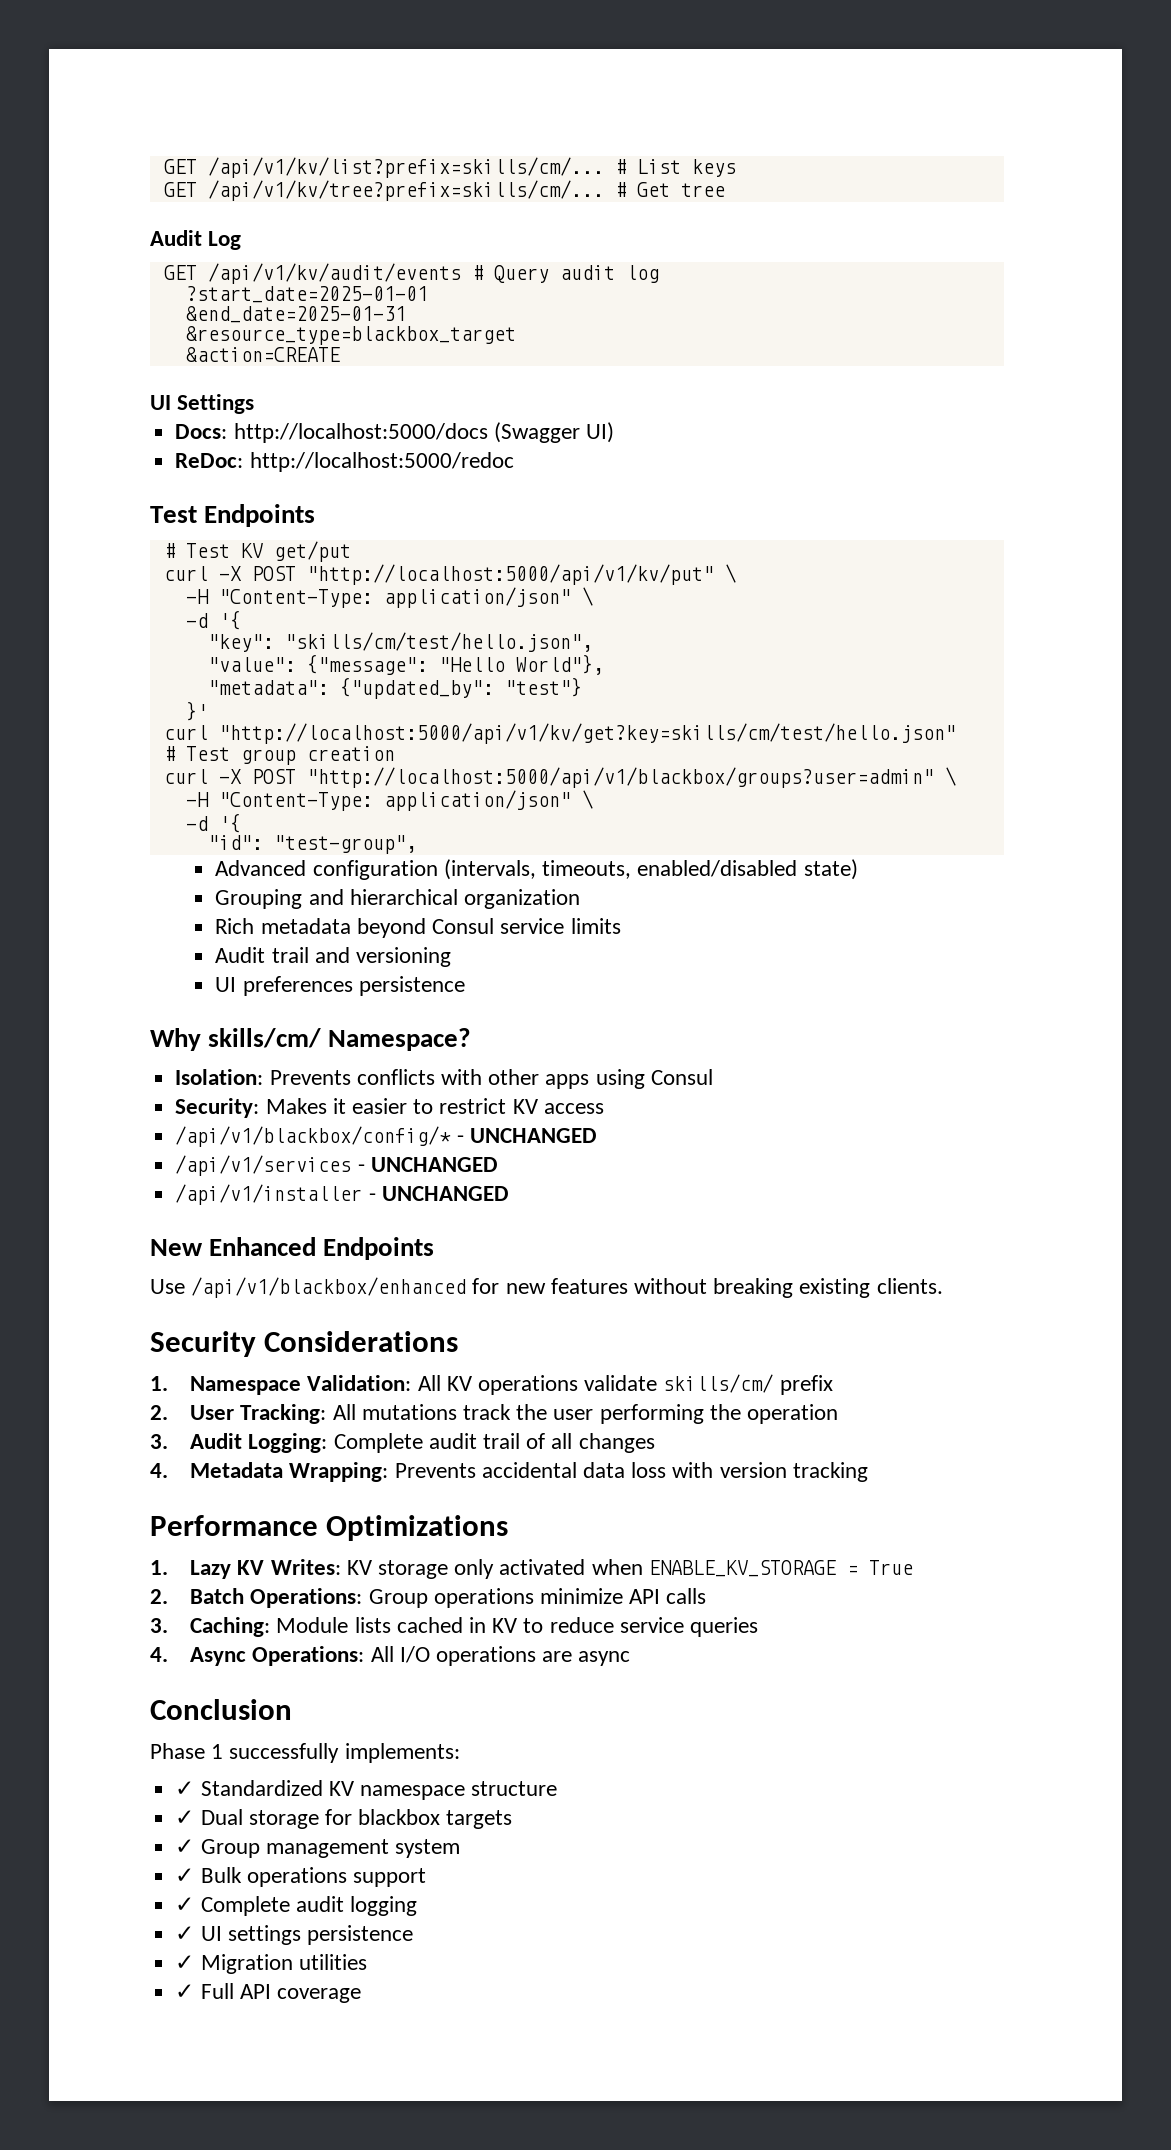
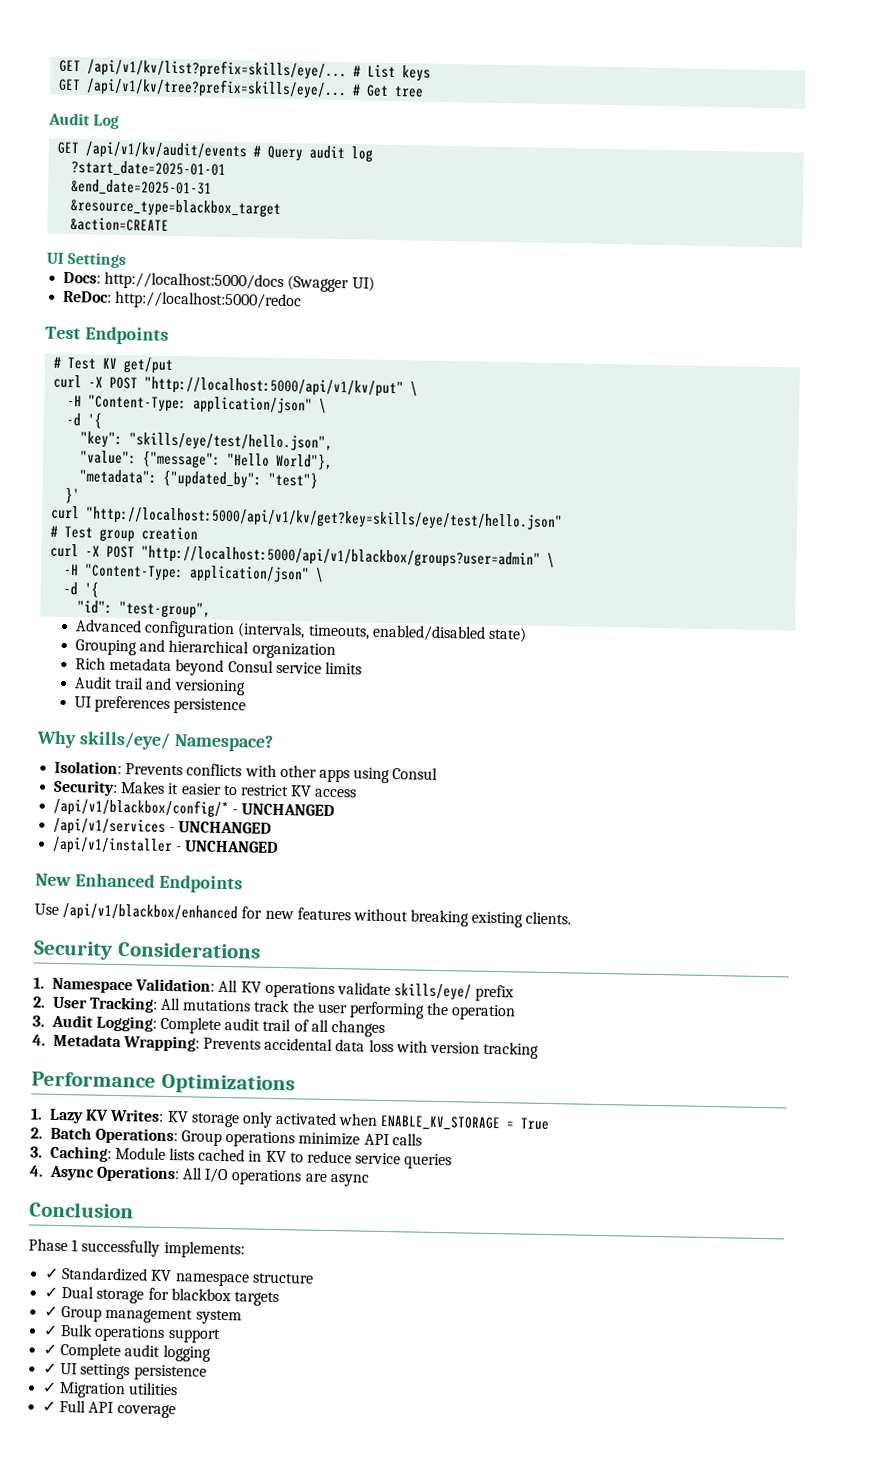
- GET /api/v1/kv/list?prefix=skills/cm/...
+ GET /api/v1/kv/list?prefix=skills/eye/...
- GET /api/v1/kv/tree?prefix=skills/cm/...
+ GET /api/v1/kv/tree?prefix=skills/eye/...
- "key": "skills/cm/test/hello.json",
+ "key": "skills/eye/test/hello.json",
- curl "http://localhost:5000/api/v1/kv/get?key=skills/cm/test/hello.json"
+ curl "http://localhost:5000/api/v1/kv/get?key=skills/eye/test/hello.json"
- Why skills/cm/ Namespace?
+ Why skills/eye/ Namespace?
- 1. Namespace Validation: All KV operations validate skills/cm/ prefix
+ 1. Namespace Validation: All KV operations validate skills/eye/ prefix

